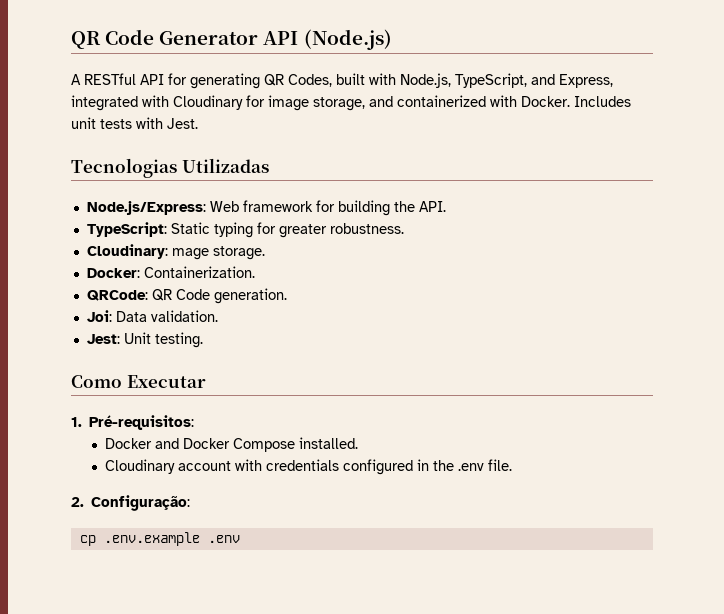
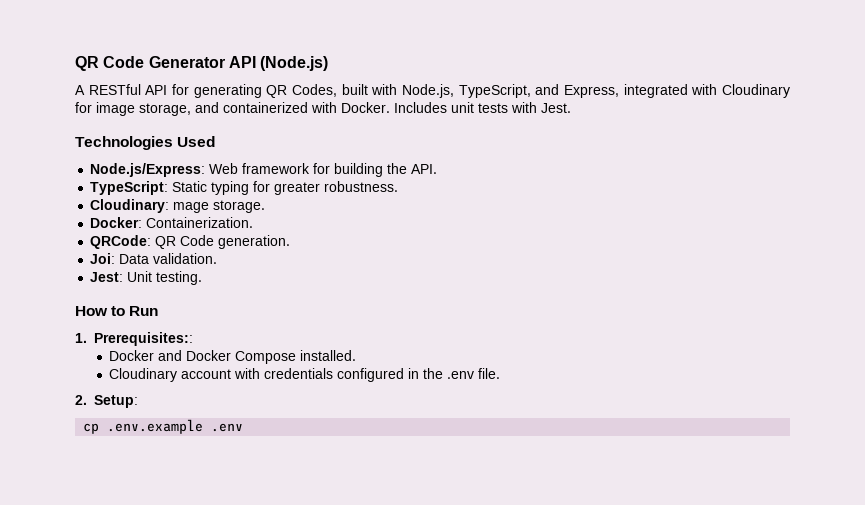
- Tecnologias Utilizadas
+ Technologies Used
- Como Executar
+ How to Run
- 1. Pré-requisitos:
+ 1. Prerequisites::
- 2. Configuração:
+ 2. Setup:

